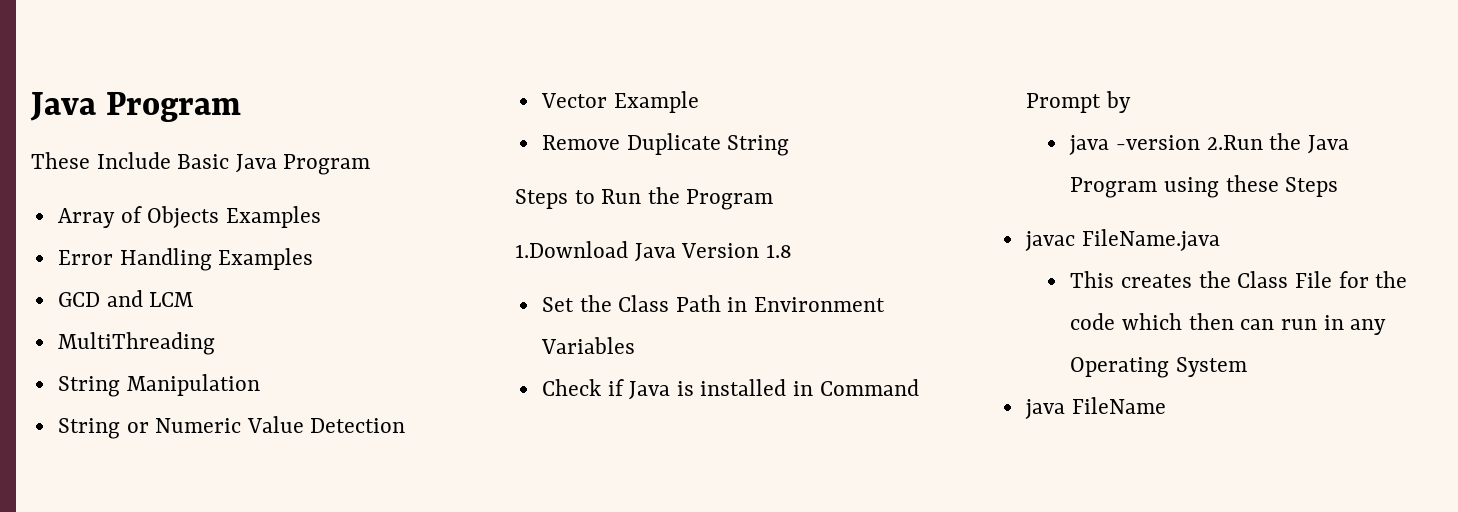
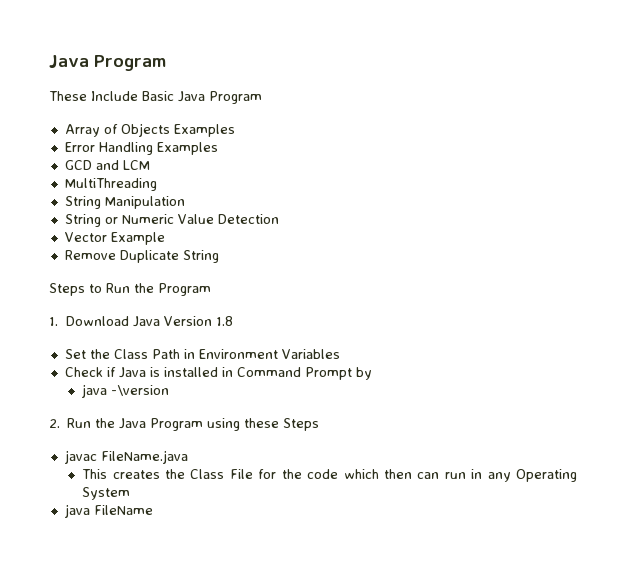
- 1.Download Java Version 1.8
+ 1. Download Java Version 1.8
- java -version 2.Run the Java Program using these Steps
+ java -\version
+ 2. Run the Java Program using these Steps

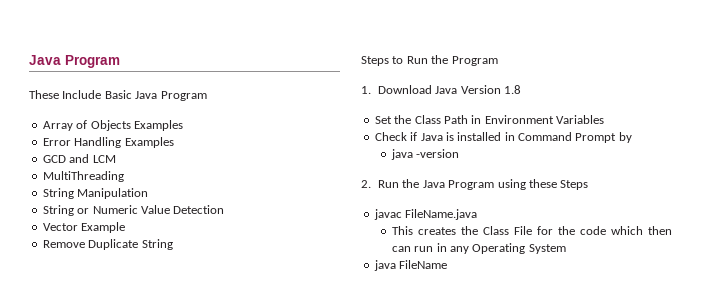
- java -\version
+ java -version

